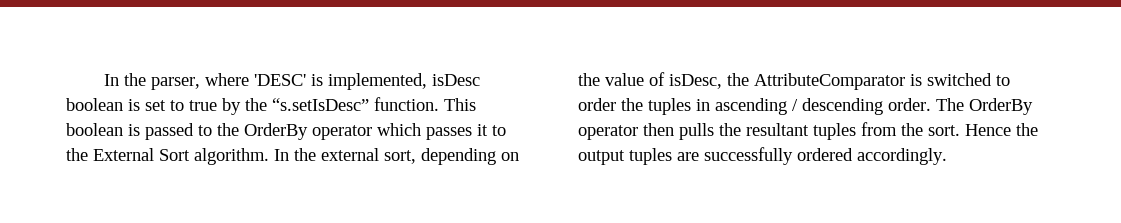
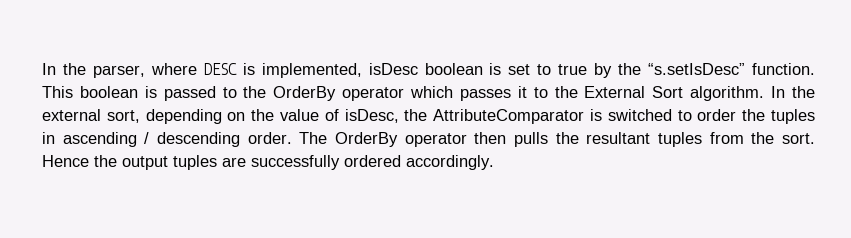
- In the parser, where 'DESC' is implemented, isDesc boolean is set to true by the “s.setIsDesc” function.
+ In the parser, where DESC is implemented, isDesc boolean is set to true by the “s.setIsDesc” function.

